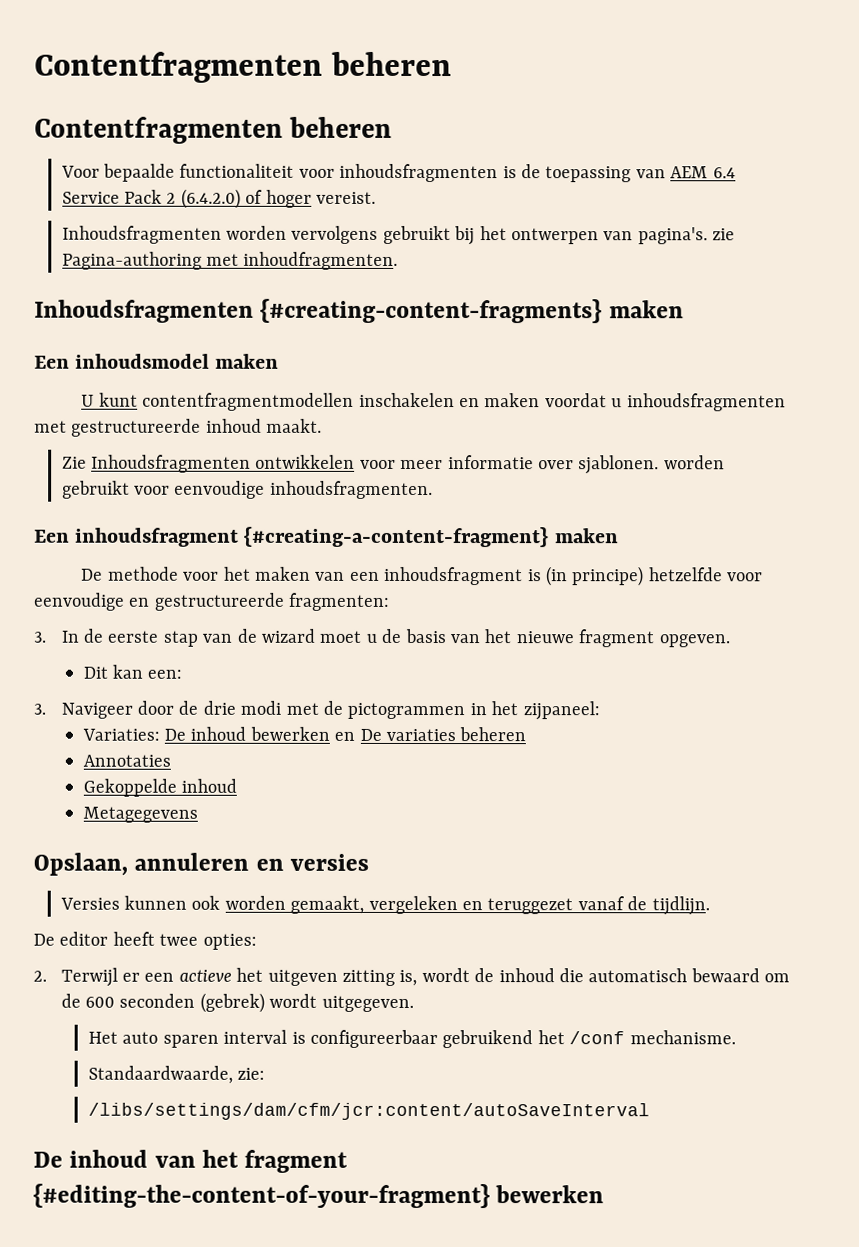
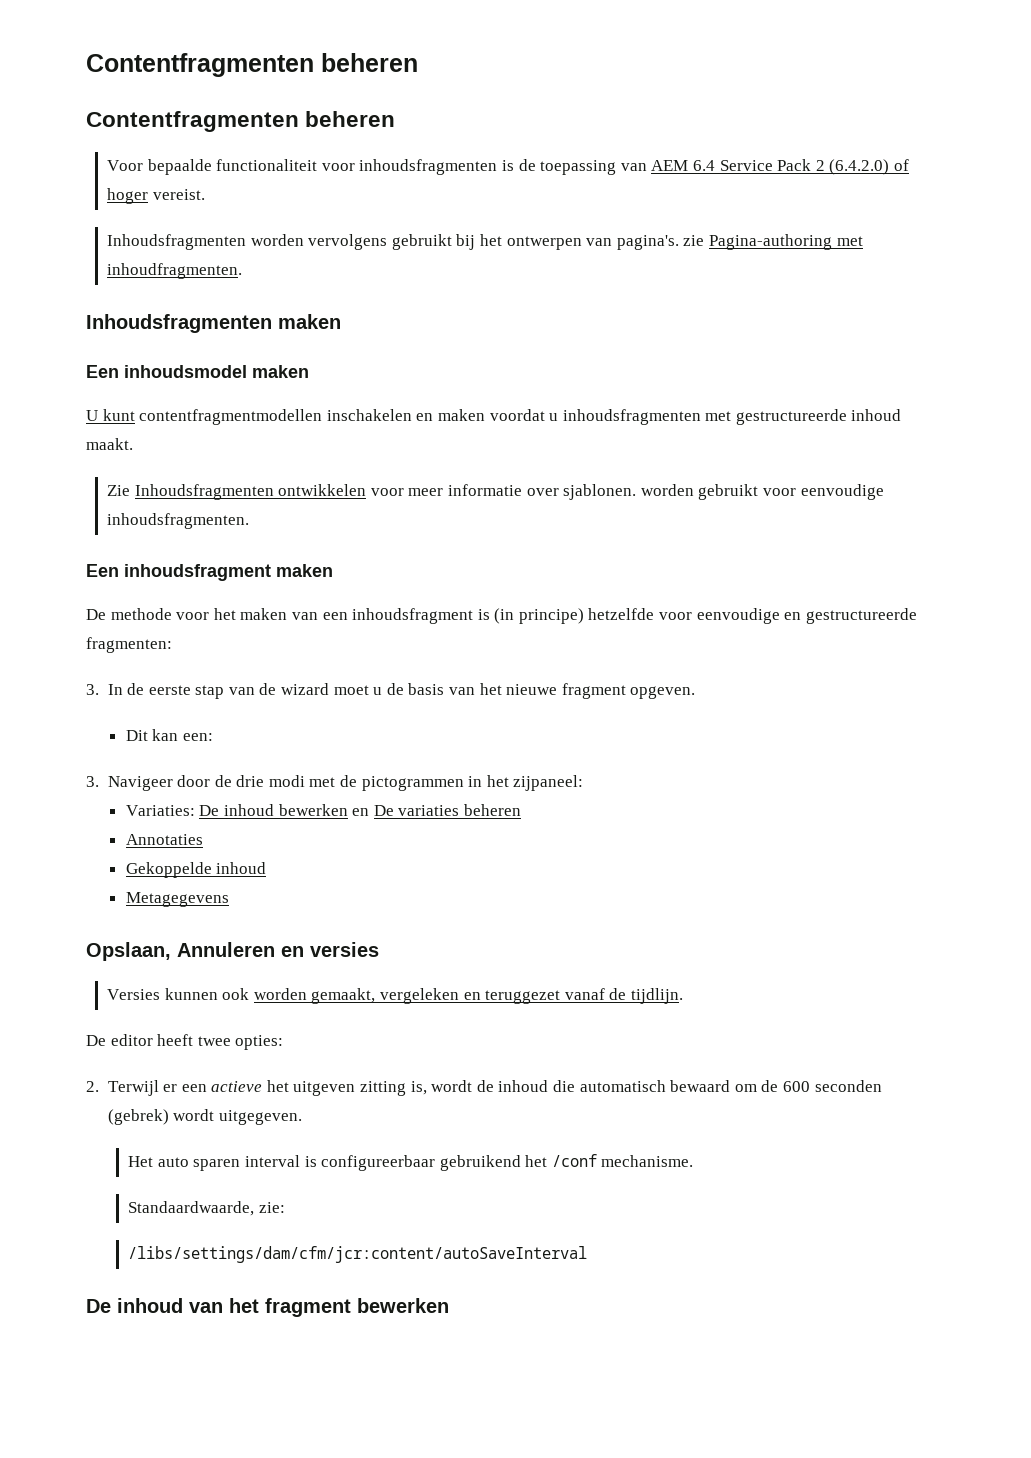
- Inhoudsfragmenten {#creating-content-fragments} maken
+ Inhoudsfragmenten maken
- Een inhoudsfragment {#creating-a-content-fragment} maken
+ Een inhoudsfragment maken
- Opslaan, annuleren en versies
+ Opslaan, Annuleren en versies
- De inhoud van het fragment {#editing-the-content-of-your-fragment} bewerken
+ De inhoud van het fragment bewerken

